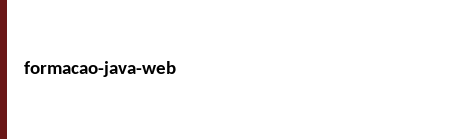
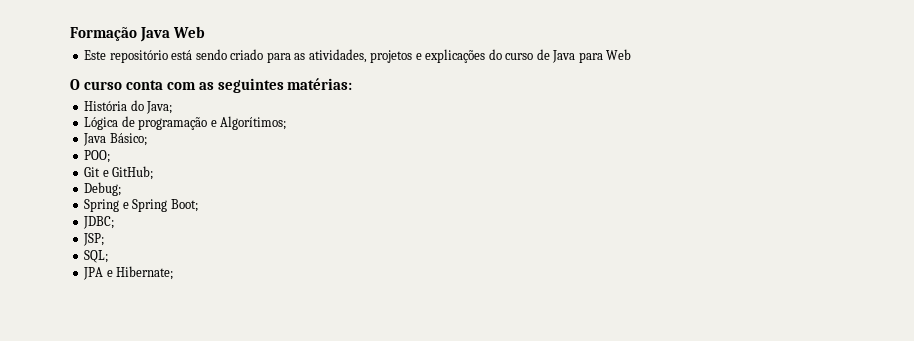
- formacao-java-web
+ Formação Java Web
+ Este repositório está sendo criado para as atividades, projetos e explicações do curso de Java para Web
+ O curso conta com as seguintes matérias:
+ História do Java;
+ Lógica de programação e Algorítimos;
+ Java Básico;
+ POO;
+ Git e GitHub;
+ Debug;
+ Spring e Spring Boot;
+ JDBC;
+ JSP;
+ SQL;
+ JPA e Hibernate;

